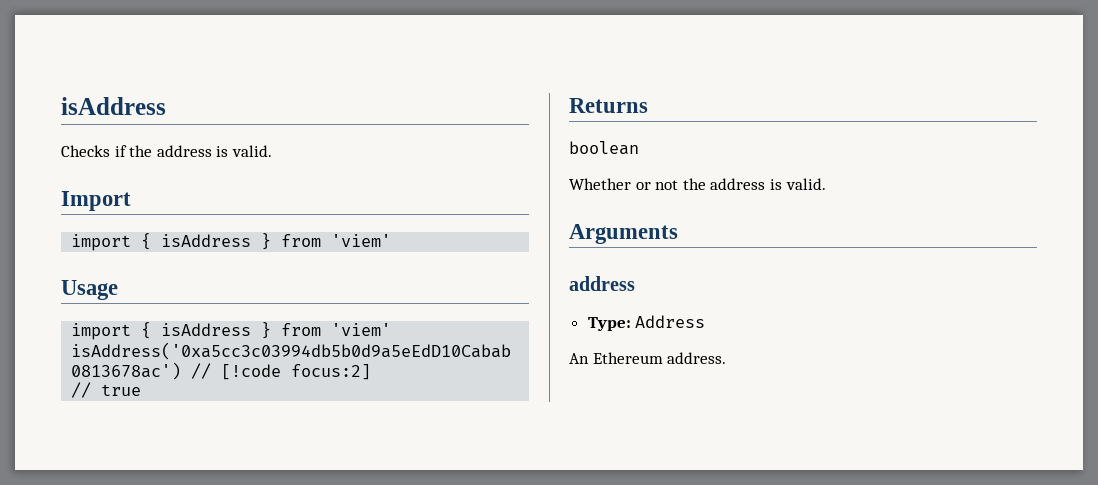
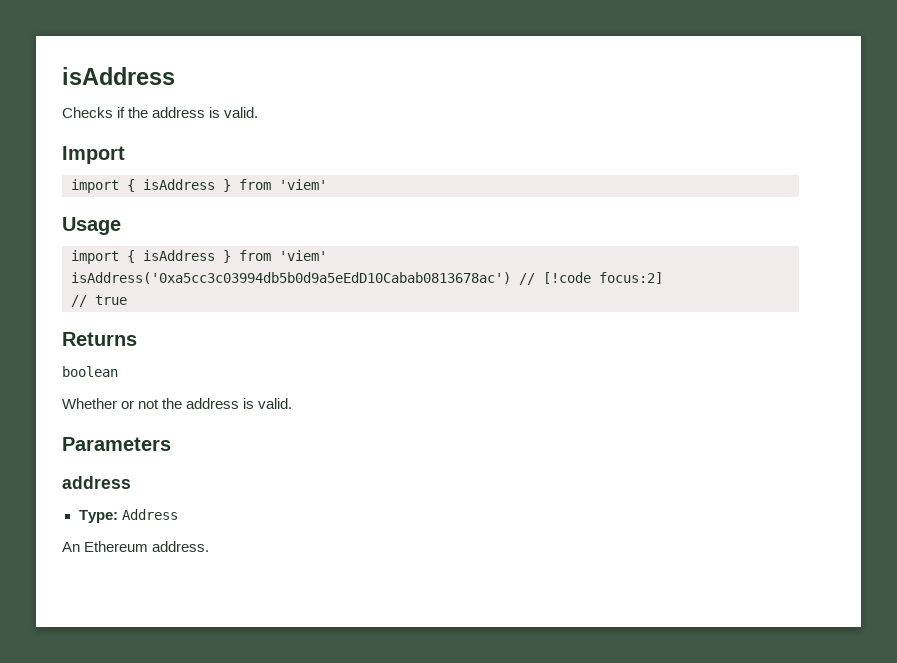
- Arguments
+ Parameters

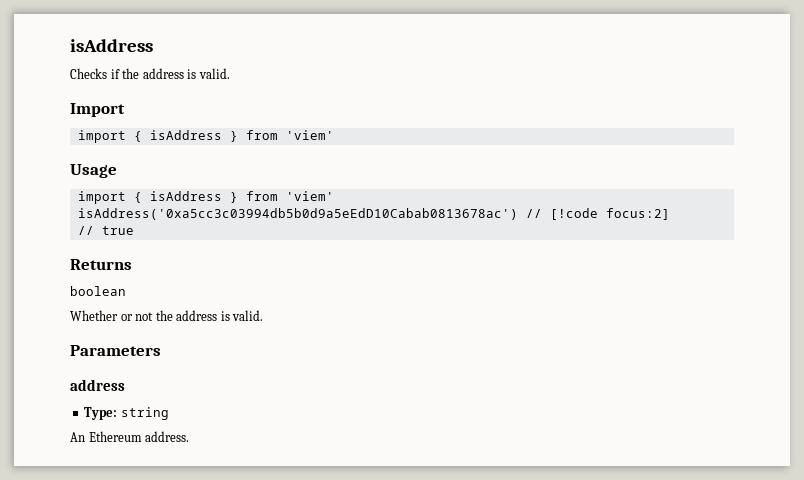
- Type: Address
+ Type: string

